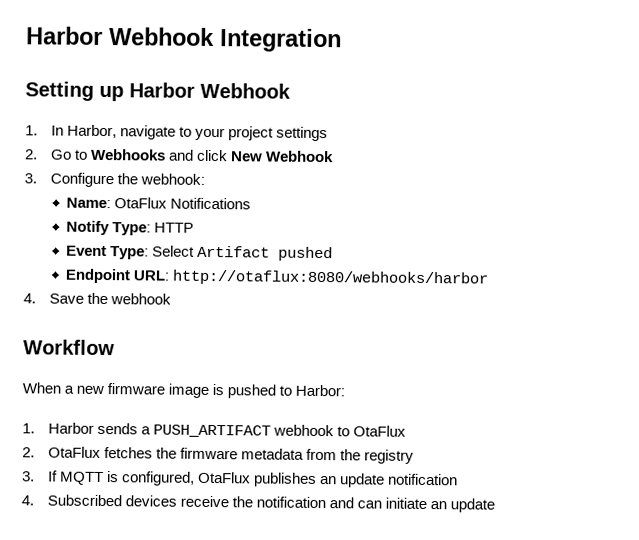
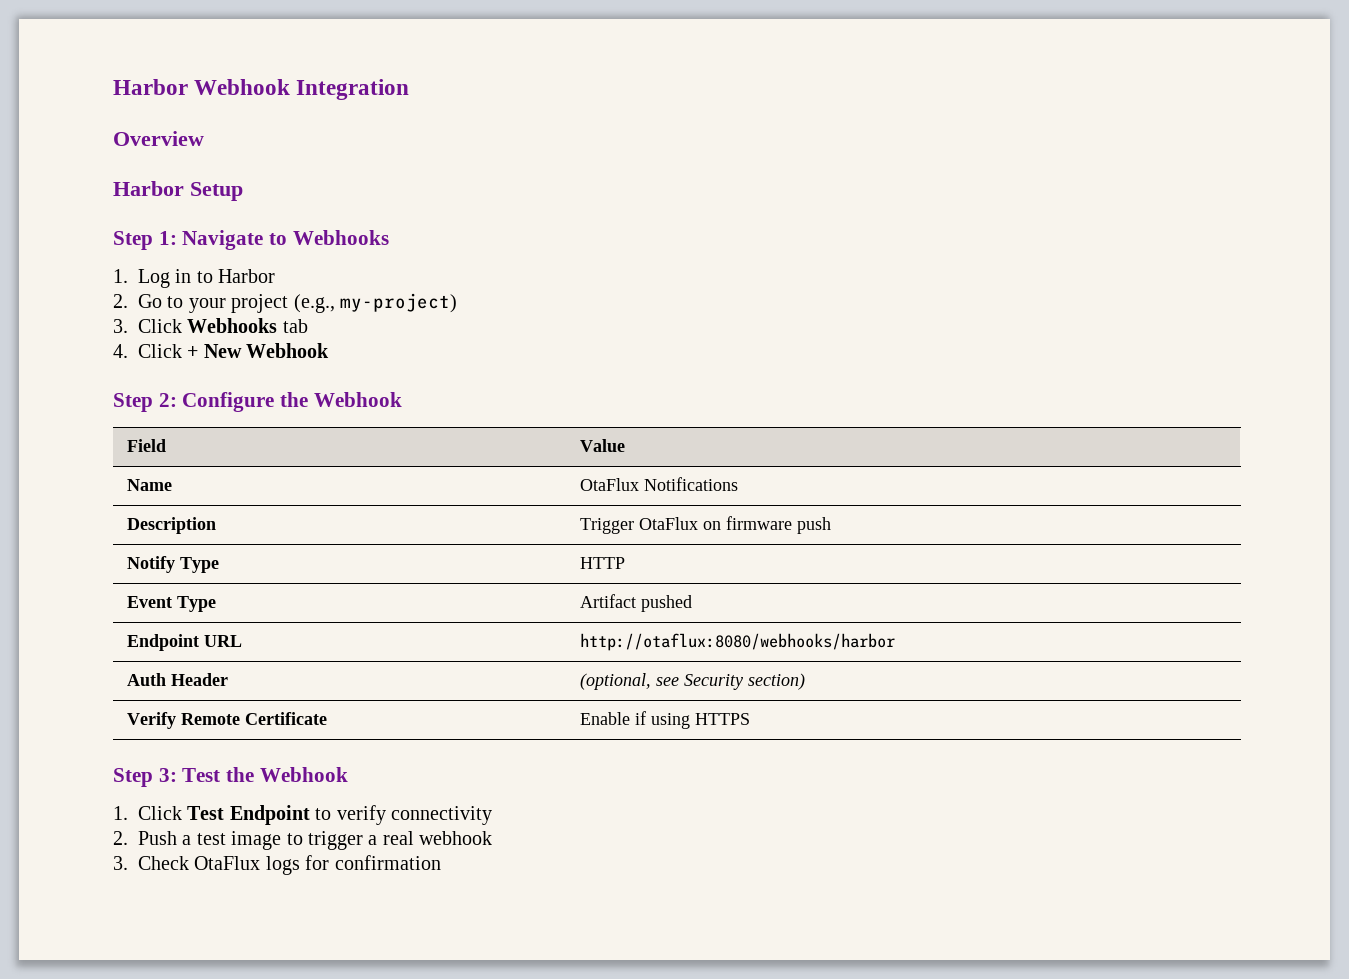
- Setting up Harbor Webhook
- 1. In Harbor, navigate to your project settings
- 2. Go to Webhooks and click New Webhook
- 3. Configure the webhook:
- Name: OtaFlux Notifications
- Notify Type: HTTP
- Event Type: Select Artifact pushed
- Endpoint URL: http://otaflux:8080/webhooks/harbor
- 4. Save the webhook
- Workflow
- When a new firmware image is pushed to Harbor:
- 1. Harbor sends a PUSH_ARTIFACT webhook to OtaFlux
- 2. OtaFlux fetches the firmware metadata from the registry
- 3. If MQTT is configured, OtaFlux publishes an update notification
- 4. Subscribed devices receive the notification and can initiate an update
+ Overview
+ Harbor Setup
+ Step 1: Navigate to Webhooks
+ 1. Log in to Harbor
+ 2. Go to your project (e.g., my-project)
+ 3. Click Webhooks tab
+ 4. Click + New Webhook
+ Step 2: Configure the Webhook
+ Field | Value
+ Name | OtaFlux Notifications
+ Description | Trigger OtaFlux on firmware push
+ Notify Type | HTTP
+ Event Type | Artifact pushed
+ Endpoint URL | http://otaflux:8080/webhooks/harbor
+ Auth Header | (optional, see Security section)
+ Verify Remote Certificate | Enable if using HTTPS
+ Step 3: Test the Webhook
+ 1. Click Test Endpoint to verify connectivity
+ 2. Push a test image to trigger a real webhook
+ 3. Check OtaFlux logs for confirmation

